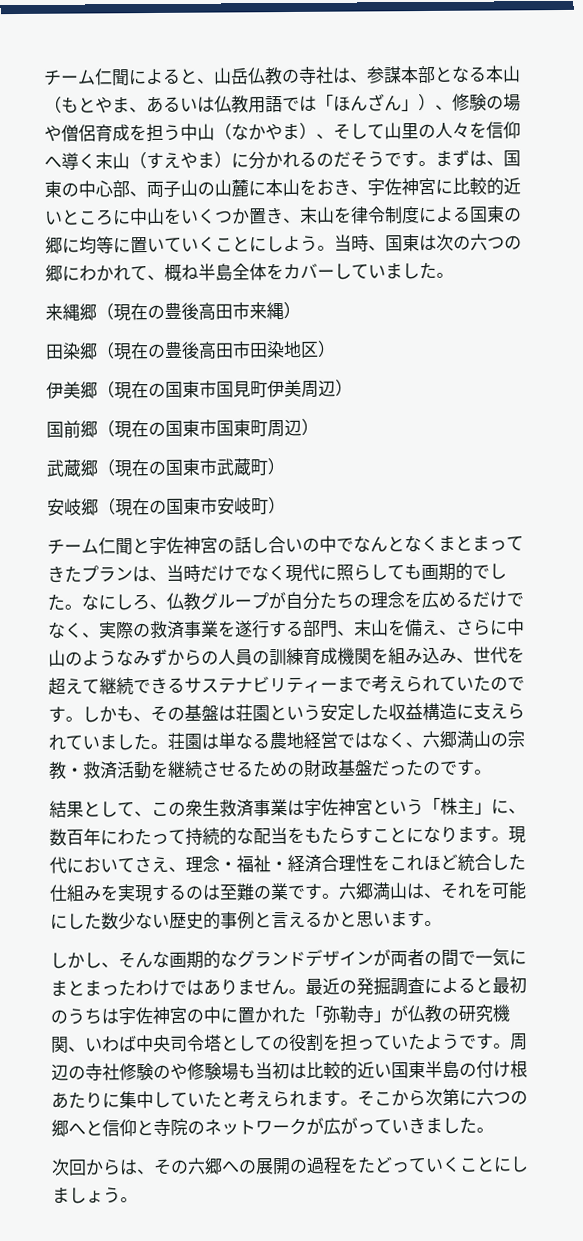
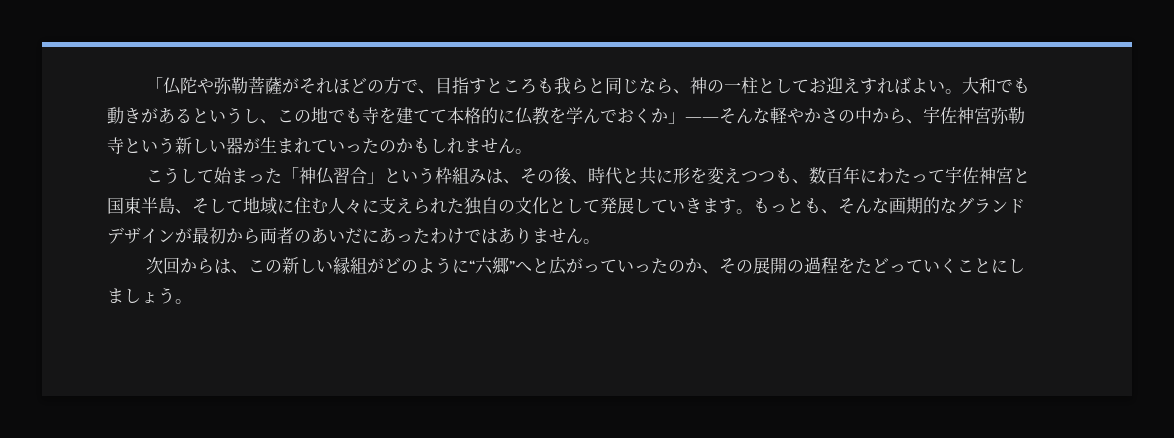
- チーム仁聞によると、山岳仏教の寺社は、参謀本部となる本山（もとやま、あるいは仏教用語では「ほんざん」）、修験の場や僧侶育成を担う中山（なかやま）、そして山里の人々を信仰へ導く末山（すえやま）に分かれるのだそうです。まずは、国東の中心部、両子山の山麓に本山をおき、宇佐神宮に比較的近いところに中山をいくつか置き、末山を律令制度による国東の郷に均等に置いていくことにしよう。当時、国東は次の六つの郷にわかれて、概ね半島全体をカバーしていました。
- 来縄郷（現在の豊後高田市来縄）
- 田染郷（現在の豊後高田市田染地区）
- 伊美郷（現在の国東市国見町伊美周辺）
- 国前郷（現在の国東市国東町周辺）
- 武蔵郷（現在の国東市武蔵町）
- 安岐郷（現在の国東市安岐町）
- チーム仁聞と宇佐神宮の話し合いの中でなんとなくまとまってきたプランは、当時だけでなく現代に照らしても画期的でした。なにしろ、仏教グループが自分たちの理念を広めるだけでなく、実際の救済事業を遂行する部門、末山を備え、さらに中山のようなみずからの人員の訓練育成機関を組み込み、世代を超えて継続できるサステナビリティーまで考えられていたのです。しかも、その基盤は荘園という安定した収益構造に支えられていました。荘園は単なる農地経営ではなく、六郷満山の宗教・救済活動を継続させるための財政基盤だったのです。
- 結果として、この衆生救済事業は宇佐神宮という「株主」に、数百年にわたって持続的な配当をもたらすことになります。現代においてさえ、理念・福祉・経済合理性をこれほど統合した仕組みを実現するのは至難の業です。六郷満山は、それを可能にした数少ない歴史的事例と言えるかと思います。
- しかし、そんな画期的なグランドデザインが両者の間で一気にまとまったわけではありません。最近の発掘調査によると最初のうちは宇佐神宮の中に置かれた「弥勒寺」が仏教の研究機関、いわば中央司令塔としての役割を担っていたようです。周辺の寺社修験のや修験場も当初は比較的近い国東半島の付け根あたりに集中していたと考えられます。そこから次第に六つの郷へと信仰と寺院のネットワークが広がっていきました。
- 次回からは、その六郷への展開の過程をたどっていくことにしましょう。
+ 「仏陀や弥勒菩薩がそれほどの方で、目指すところも我らと同じなら、神の一柱としてお迎えすればよい。大和でも動きがあるというし、この地でも寺を建てて本格的に仏教を学んでおくか」——そんな軽やかさの中から、宇佐神宮弥勒寺という新しい器が生まれていったのかもしれません。
+ こうして始まった「神仏習合」という枠組みは、その後、時代と共に形を変えつつも、数百年にわたって宇佐神宮と国東半島、そして地域に住む人々に支えられた独自の文化として発展していきます。もっとも、そんな画期的なグランドデザインが最初から両者のあいだにあったわけではありません。
+ 次回からは、この新しい縁組がどのように“六郷”へと広がっていったのか、その展開の過程をたどっていくことにしましょう。

